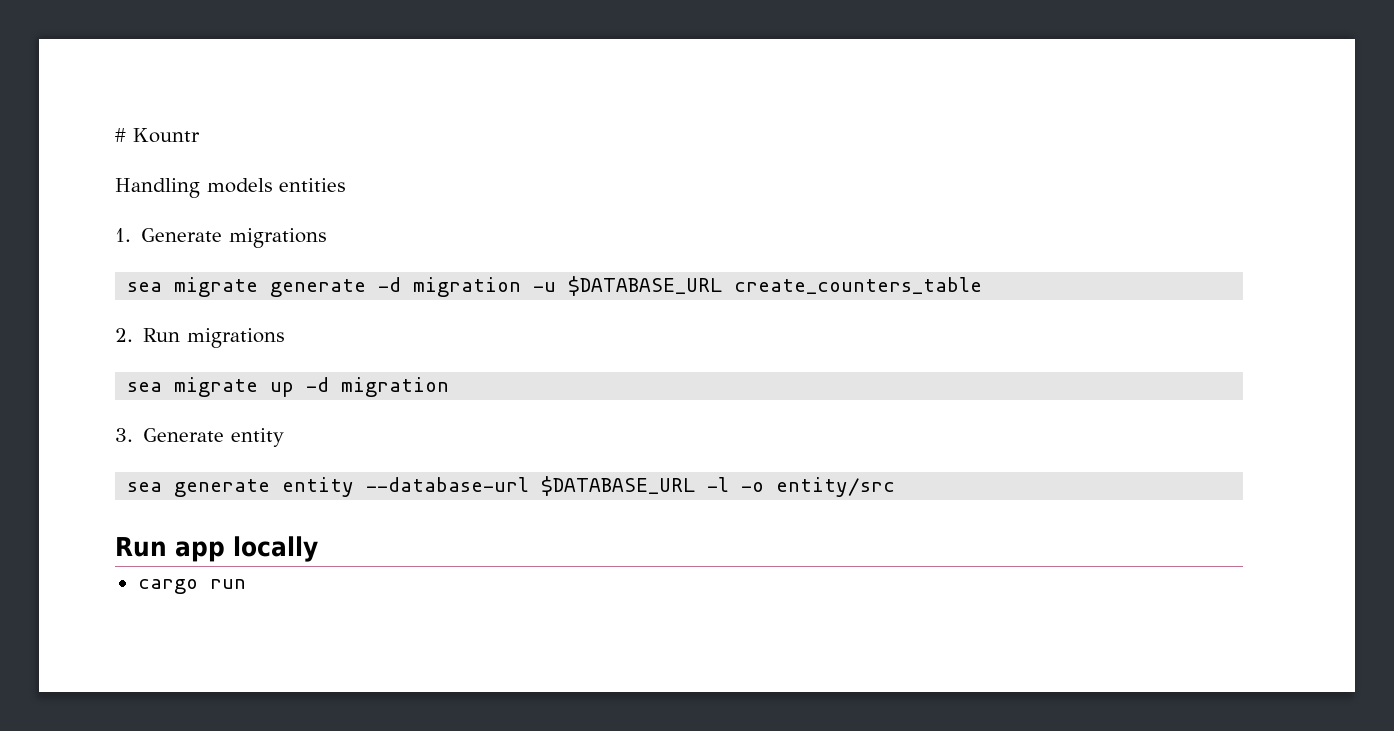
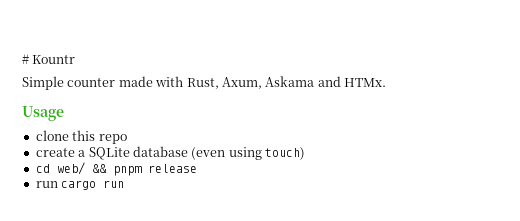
- Handling models entities
- 1. Generate migrations
- sea migrate generate -d migration -u $DATABASE_URL create_counters_table
- 2. Run migrations
- sea migrate up -d migration
- 3. Generate entity
- sea generate entity --database-url $DATABASE_URL -l -o entity/src
- Run app locally
- cargo run
+ Simple counter made with Rust, Axum, Askama and HTMx.
+ Usage
+ clone this repo
+ create a SQLite database (even using touch)
+ cd web/ && pnpm release
+ run cargo run

